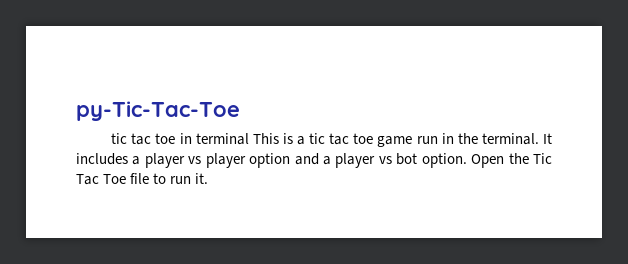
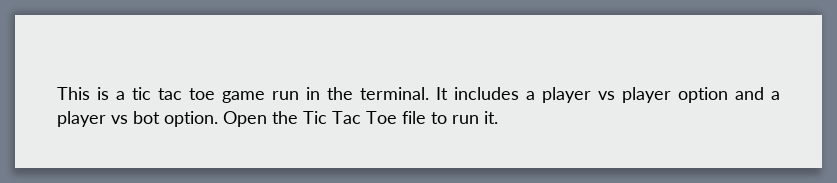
- py-Tic-Tac-Toe
- tic tac toe in terminal This is a tic tac toe game run in the terminal.
+ This is a tic tac toe game run in the terminal.

